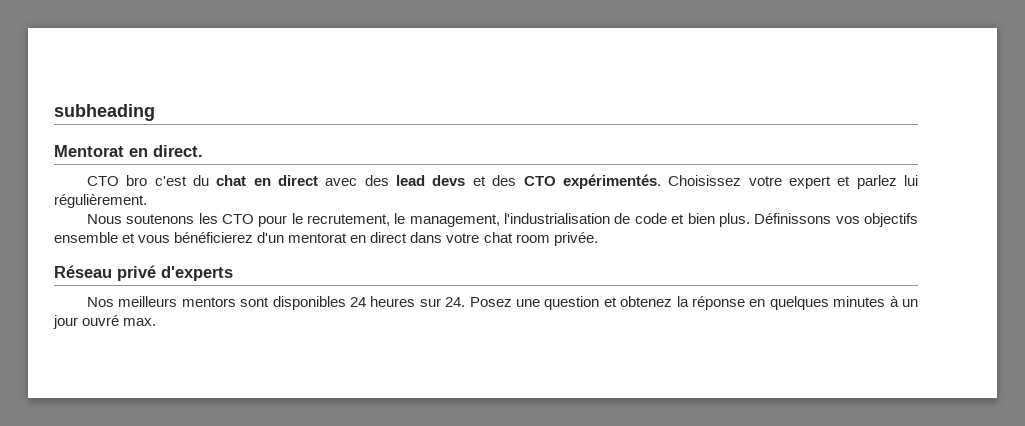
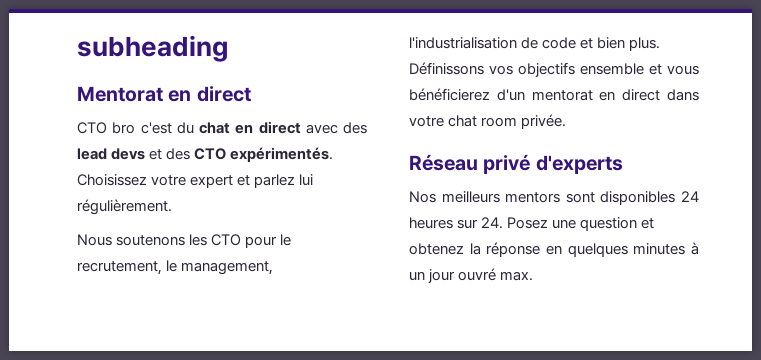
- Mentorat en direct.
+ Mentorat en direct

